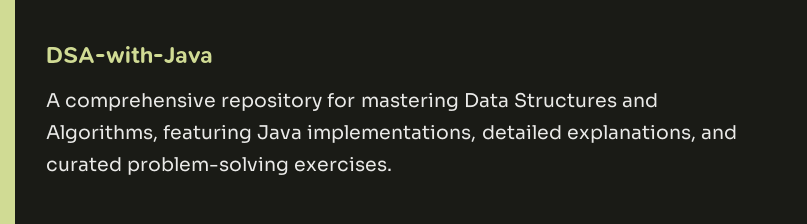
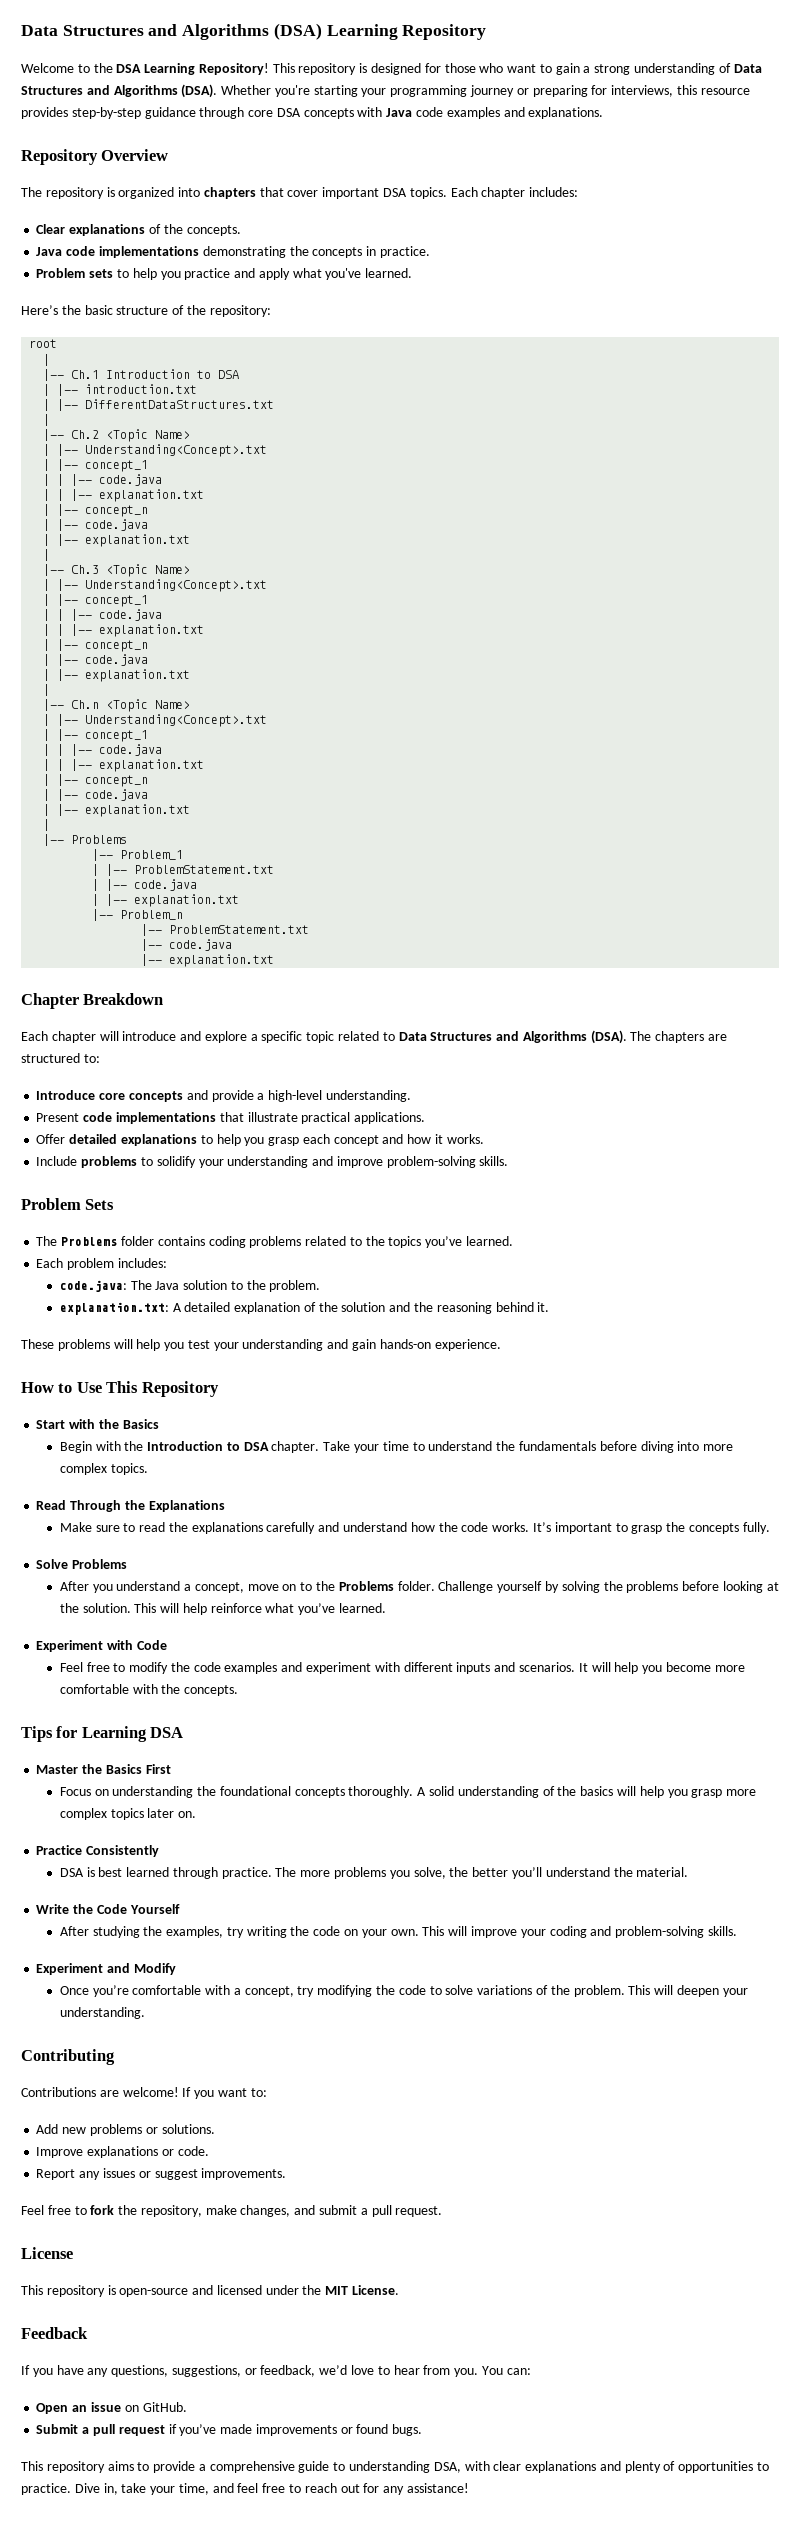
- DSA-with-Java
- A comprehensive repository for mastering Data Structures and Algorithms, featuring Java implementations, detailed explanations, and curated problem-solving exercises.
+ Data Structures and Algorithms (DSA) Learning Repository
+ Welcome to the DSA Learning Repository! This repository is designed for those who want to gain a strong understanding of Data Structures and Algorithms (DSA). Whether you're starting your programming journey or preparing for interviews, this resource provides step-by-step guidance through core DSA concepts with Java code examples and explanations.
+ Repository Overview
+ The repository is organized into chapters that cover important DSA topics. Each chapter includes:
+ Clear explanations of the concepts.
+ Java code implementations demonstrating the concepts in practice.
+ Problem sets to help you practice and apply what you've learned.
+ Here’s the basic structure of the repository:
+ root
+ |
+ |-- Ch.1 Introduction to DSA
+ | |-- introduction.txt
+ | |-- DifferentDataStructures.txt
+ |
+ |-- Ch.2 <Topic Name>
+ | |-- Understanding<Concept>.txt
+ | |-- concept_1
+ | | |-- code.java
+ | | |-- explanation.txt
+ | |-- concept_n
+ | |-- code.java
+ | |-- explanation.txt
+ |
+ |-- Ch.3 <Topic Name>
+ | |-- Understanding<Concept>.txt
+ | |-- concept_1
+ | | |-- code.java
+ | | |-- explanation.txt
+ | |-- concept_n
+ | |-- code.java
+ | |-- explanation.txt
+ |
+ |-- Ch.n <Topic Name>
+ | |-- Understanding<Concept>.txt
+ | |-- concept_1
+ | | |-- code.java
+ | | |-- explanation.txt
+ | |-- concept_n
+ | |-- code.java
+ | |-- explanation.txt
+ |
+ |-- Problems
+ |-- Problem_1
+ | |-- ProblemStatement.txt
+ | |-- code.java
+ | |-- explanation.txt
+ |-- Problem_n
+ |-- ProblemStatement.txt
+ |-- code.java
+ |-- explanation.txt
+ Chapter Breakdown
+ Each chapter will introduce and explore a specific topic related to Data Structures and Algorithms (DSA). The chapters are structured to:
+ Introduce core concepts and provide a high-level understanding.
+ Present code implementations that illustrate practical applications.
+ Offer detailed explanations to help you grasp each concept and how it works.
+ Include problems to solidify your understanding and improve problem-solving skills.
+ Problem Sets
+ The Problems folder contains coding problems related to the topics you’ve learned.
+ Each problem includes:
+ code.java: The Java solution to the problem.
+ explanation.txt: A detailed explanation of the solution and the reasoning behind it.
+ These problems will help you test your understanding and gain hands-on experience.
+ How to Use This Repository
+ Start with the Basics
+ Begin with the Introduction to DSA chapter. Take your time to understand the fundamentals before diving into more complex topics.
+ Read Through the Explanations
+ Make sure to read the explanations carefully and understand how the code works. It’s important to grasp the concepts fully.
+ Solve Problems
+ After you understand a concept, move on to the Problems folder. Challenge yourself by solving the problems before looking at the solution. This will help reinforce what you’ve learned.
+ Experiment with Code
+ Feel free to modify the code examples and experiment with different inputs and scenarios. It will help you become more comfortable with the concepts.
+ Tips for Learning DSA
+ Master the Basics First
+ Focus on understanding the foundational concepts thoroughly. A solid understanding of the basics will help you grasp more complex topics later on.
+ Practice Consistently
+ DSA is best learned through practice. The more problems you solve, the better you’ll understand the material.
+ Write the Code Yourself
+ After studying the examples, try writing the code on your own. This will improve your coding and problem-solving skills.
+ Experiment and Modify
+ Once you’re comfortable with a concept, try modifying the code to solve variations of the problem. This will deepen your understanding.
+ Contributing
+ Contributions are welcome! If you want to:
+ Add new problems or solutions.
+ Improve explanations or code.
+ Report any issues or suggest improvements.
+ Feel free to fork the repository, make changes, and submit a pull request.
+ License
+ This repository is open-source and licensed under the MIT License.
+ Feedback
+ If you have any questions, suggestions, or feedback, we’d love to hear from you. You can:
+ Open an issue on GitHub.
+ Submit a pull request if you’ve made improvements or found bugs.
+ This repository aims to provide a comprehensive guide to understanding DSA, with clear explanations and plenty of opportunities to practice. Dive in, take your time, and feel free to reach out for any assistance!

